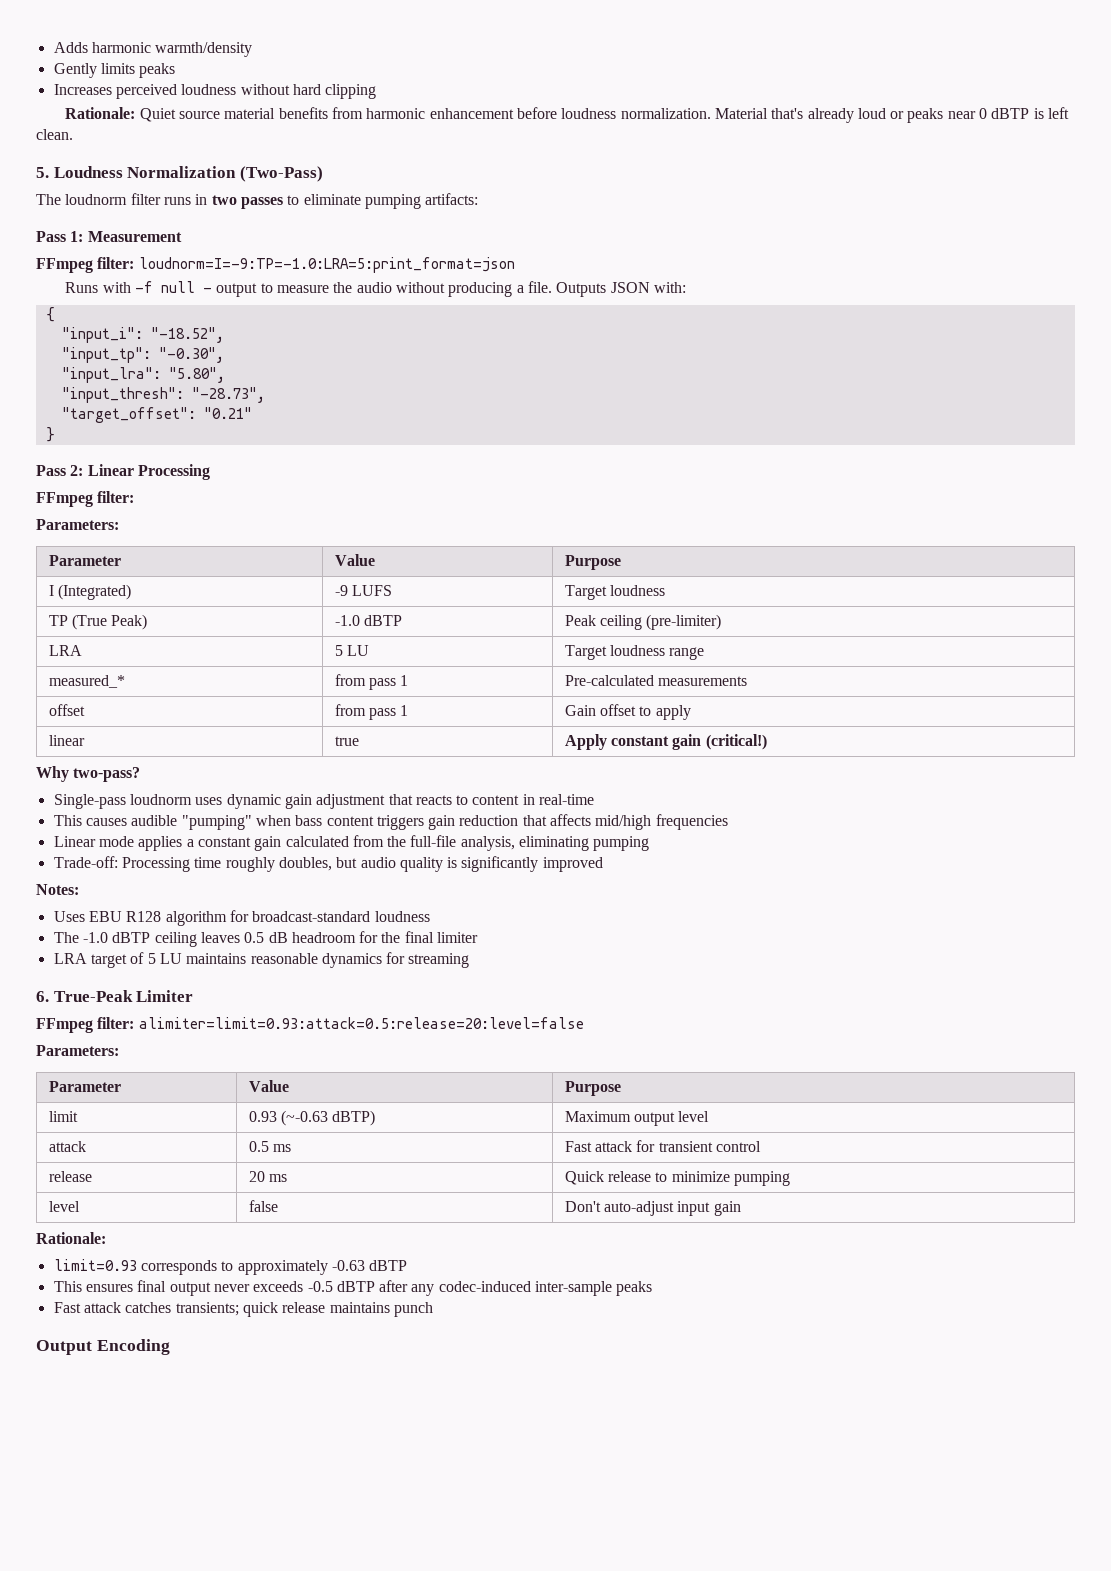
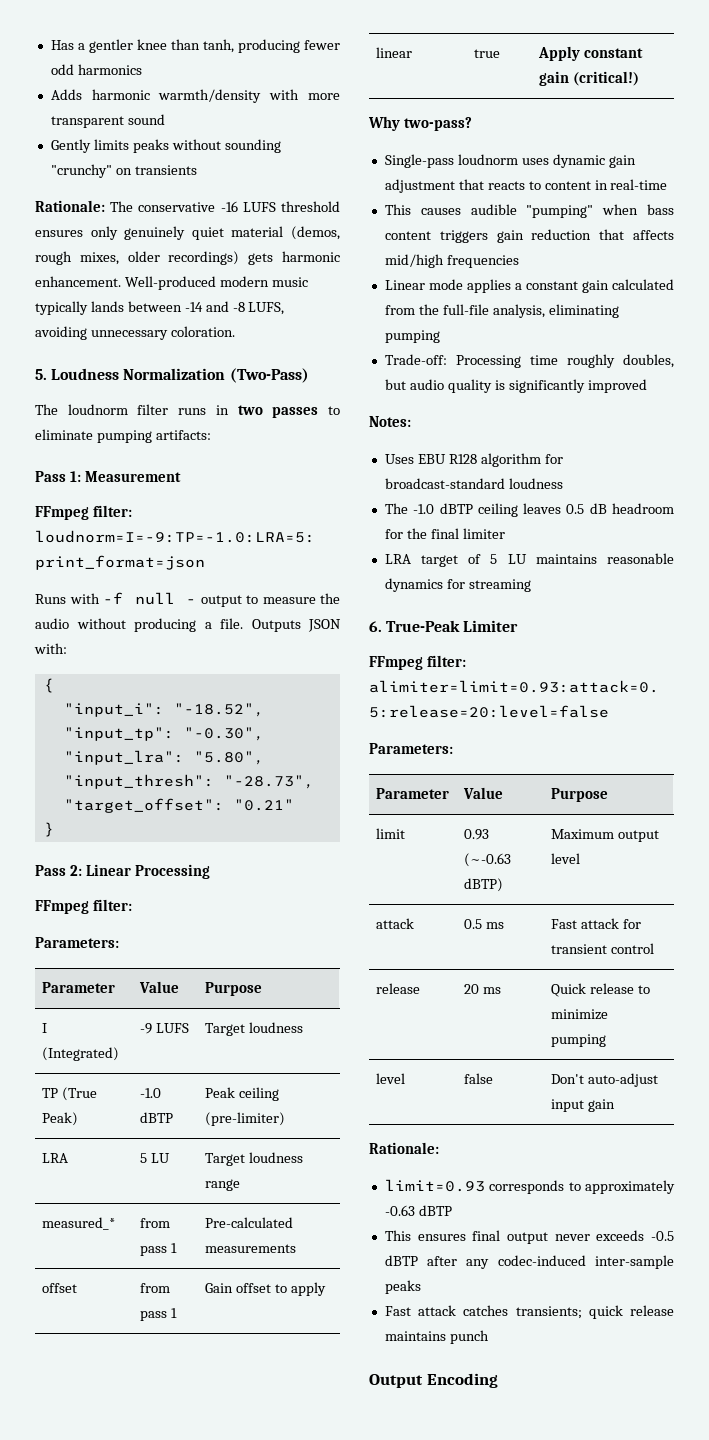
+ Has a gentler knee than tanh, producing fewer odd harmonics
- Adds harmonic warmth/density
+ Adds harmonic warmth/density with more transparent sound
- Gently limits peaks
- Increases perceived loudness without hard clipping
- Rationale: Quiet source material benefits from harmonic enhancement before loudness normalization. Material that's already loud or peaks near 0 dBTP is left clean.
+ Gently limits peaks without sounding "crunchy" on transients
+ Rationale: The conservative -16 LUFS threshold ensures only genuinely quiet material (demos, rough mixes, older recordings) gets harmonic enhancement. Well-produced modern music typically lands between -14 and -8 LUFS, avoiding unnecessary coloration.

